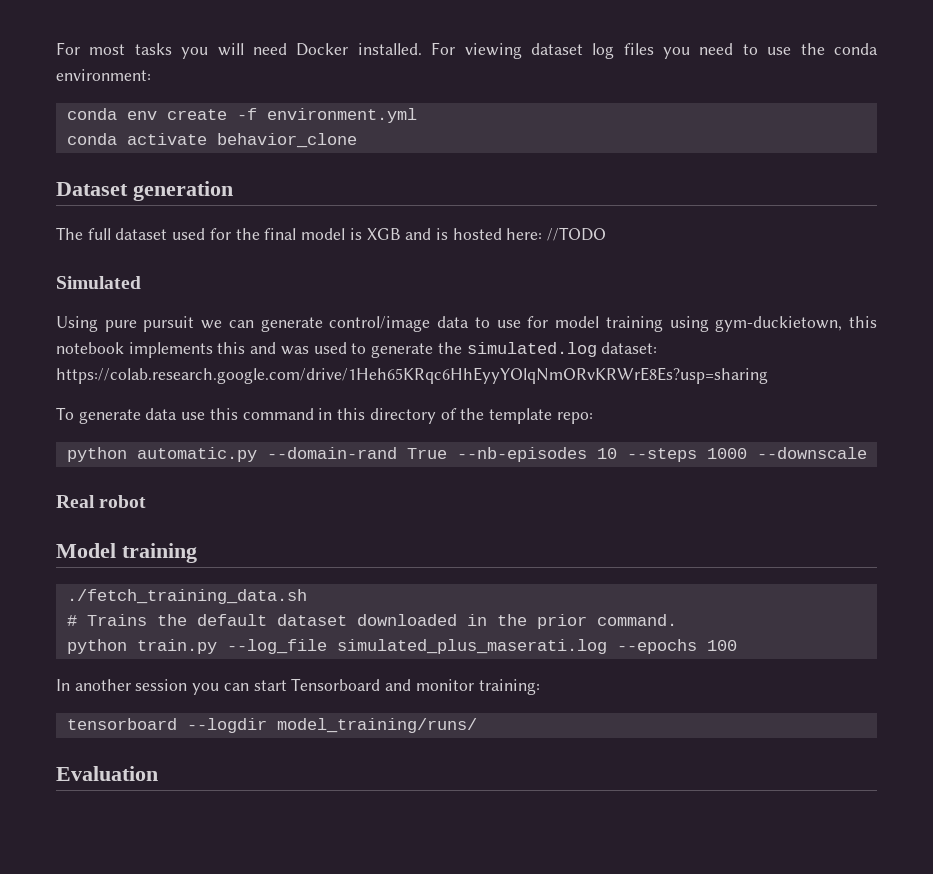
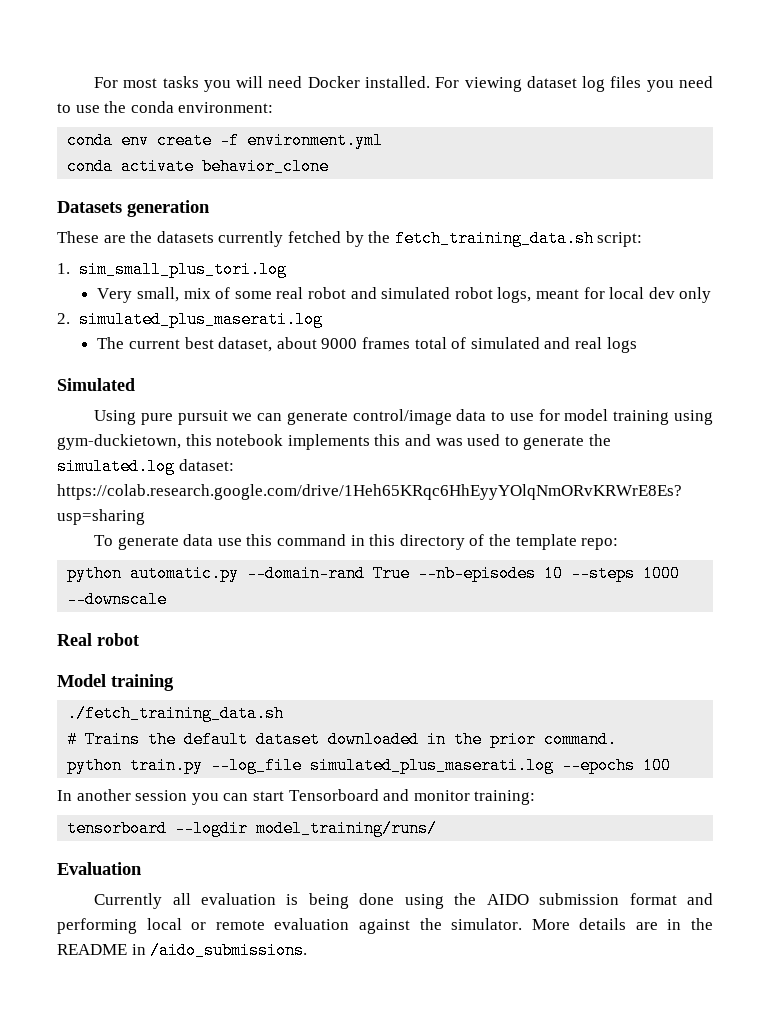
- Dataset generation
+ Datasets generation
- The full dataset used for the final model is XGB and is hosted here: //TODO
+ These are the datasets currently fetched by the fetch_training_data.sh script:
+ 1. sim_small_plus_tori.log
+ Very small, mix of some real robot and simulated robot logs, meant for local dev only
+ 2. simulated_plus_maserati.log
+ The current best dataset, about 9000 frames total of simulated and real logs
+ Currently all evaluation is being done using the AIDO submission format and performing local or remote evaluation against the simulator. More details are in the README in /aido_submissions.

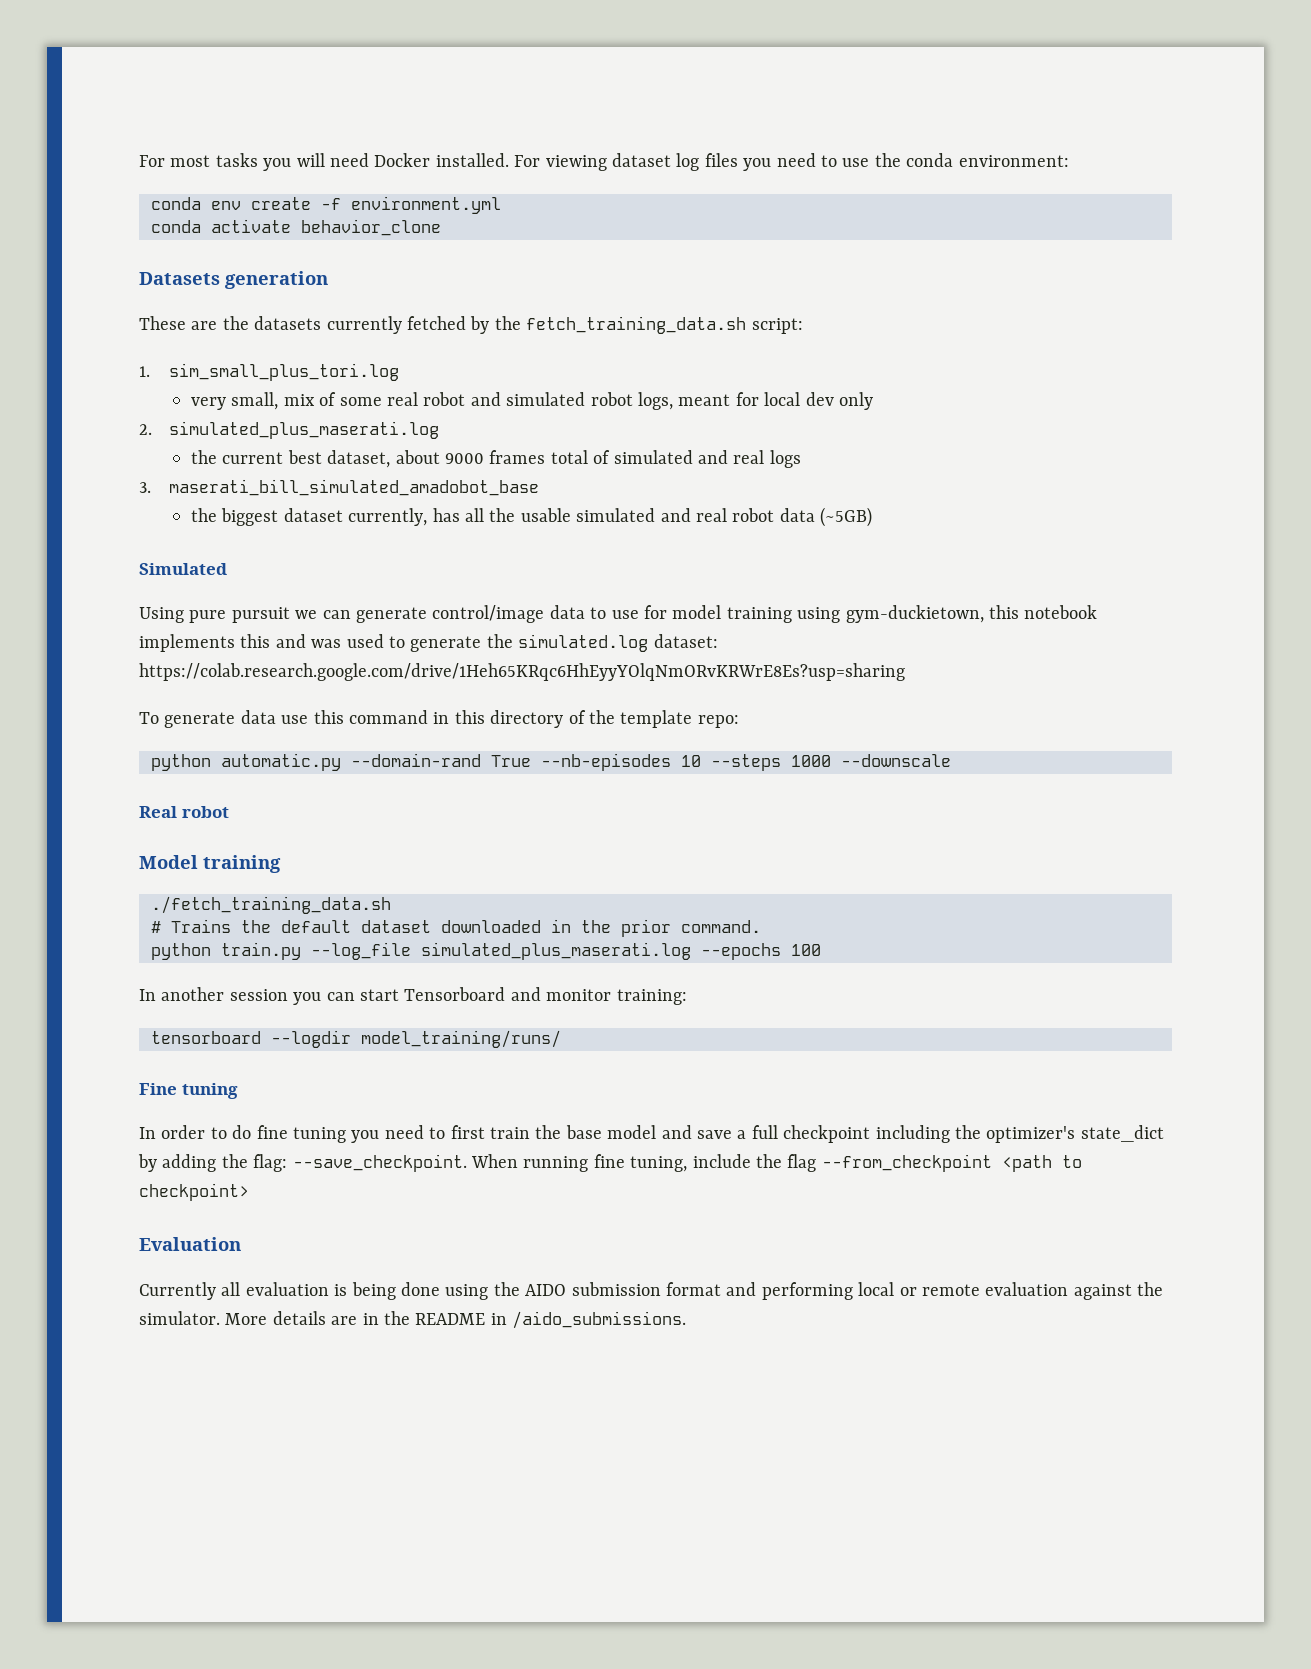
- Very small, mix of some real robot and simulated robot logs, meant for local dev only
+ very small, mix of some real robot and simulated robot logs, meant for local dev only
- The current best dataset, about 9000 frames total of simulated and real logs
+ the current best dataset, about 9000 frames total of simulated and real logs
+ 3. maserati_bill_simulated_amadobot_base
+ the biggest dataset currently, has all the usable simulated and real robot data (~5GB)
+ Fine tuning
+ In order to do fine tuning you need to first train the base model and save a full checkpoint including the optimizer's state_dict by adding the flag: --save_checkpoint. When running fine tuning, include the flag --from_checkpoint <path to checkpoint>

